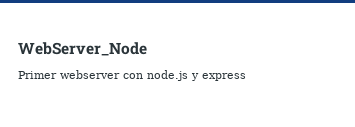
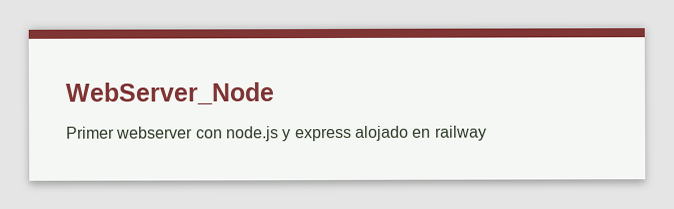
- Primer webserver con node.js y express
+ Primer webserver con node.js y express alojado en railway

